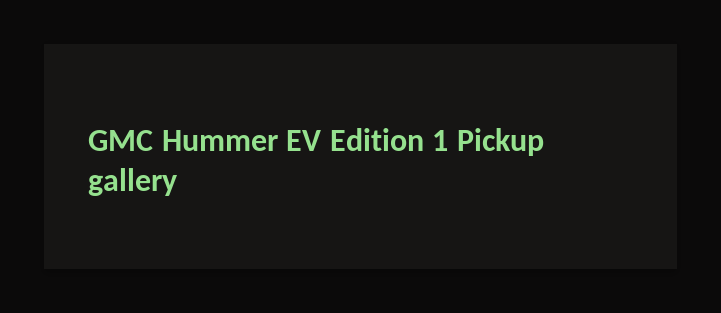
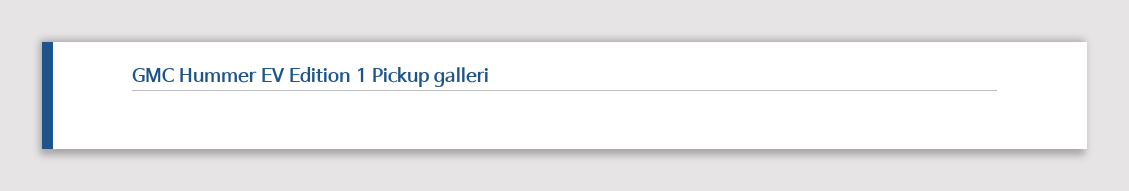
- GMC Hummer EV Edition 1 Pickup gallery
+ GMC Hummer EV Edition 1 Pickup galleri

